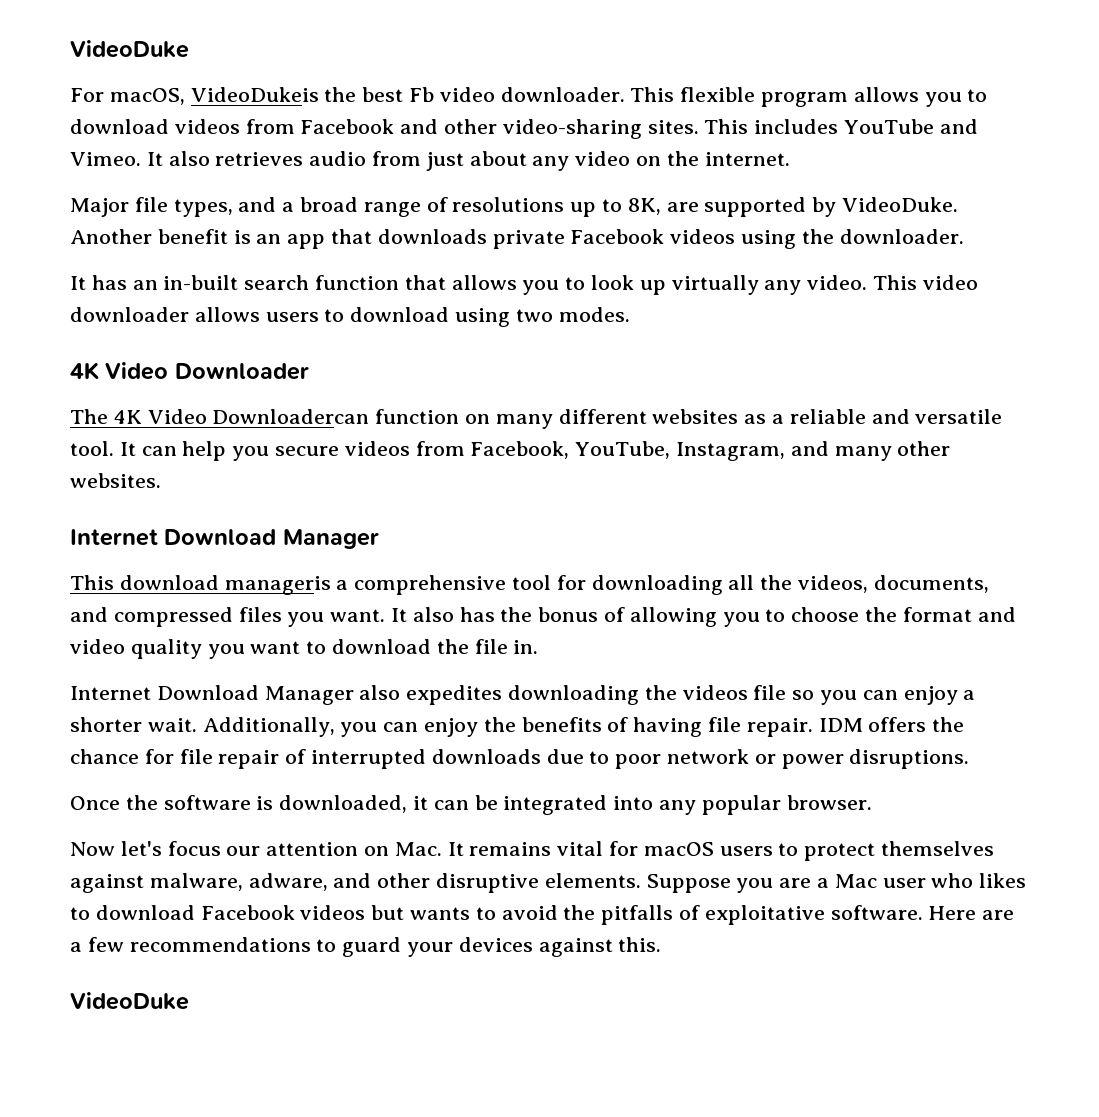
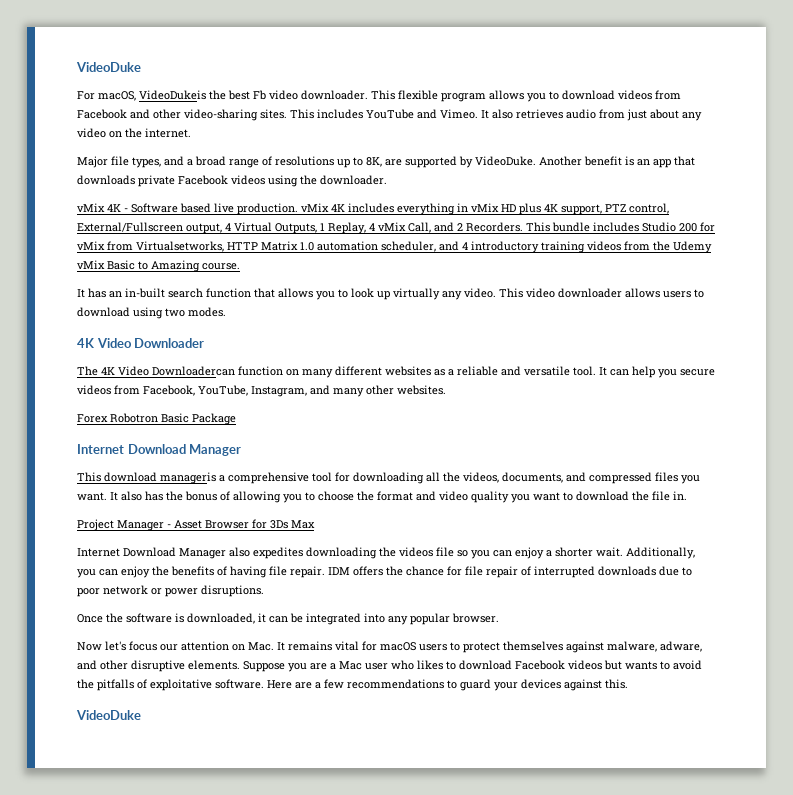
+ vMix 4K - Software based live production. vMix 4K includes everything in vMix HD plus 4K support, PTZ control, External/Fullscreen output, 4 Virtual Outputs, 1 Replay, 4 vMix Call, and 2 Recorders. This bundle includes Studio 200 for vMix from Virtualsetworks, HTTP Matrix 1.0 automation scheduler, and 4 introductory training videos from the Udemy vMix Basic to Amazing course.
+ Forex Robotron Basic Package
+ Project Manager - Asset Browser for 3Ds Max

